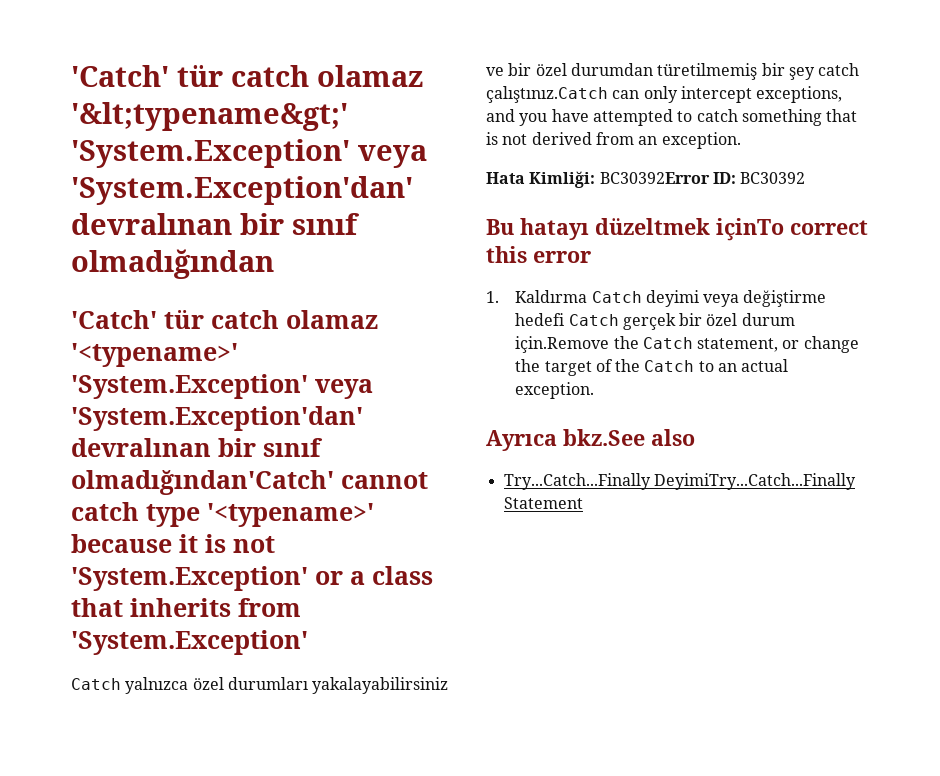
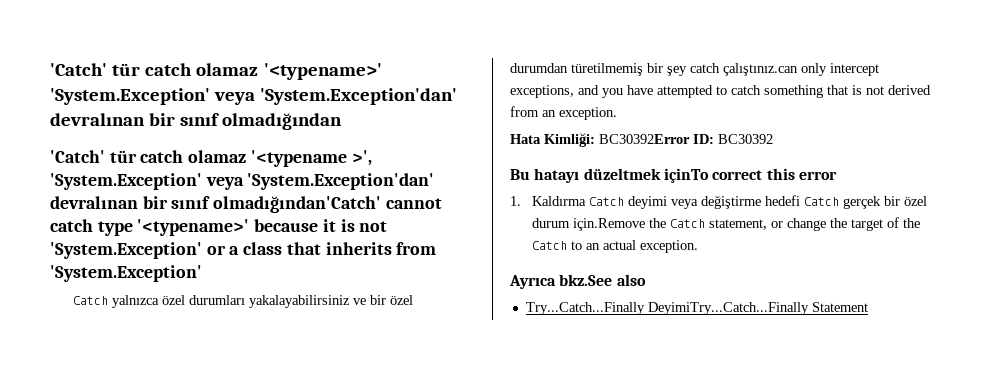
- 'Catch' tür catch olamaz '&lt;typename&gt;' 'System.Exception' veya 'System.Exception'dan' devralınan bir sınıf olmadığından
+ 'Catch' tür catch olamaz '<typename>' 'System.Exception' veya 'System.Exception'dan' devralınan bir sınıf olmadığından
- 'Catch' tür catch olamaz '<typename>' 'System.Exception' veya 'System.Exception'dan' devralınan bir sınıf olmadığından'Catch' cannot catch type '<typename>' because it is not 'System.Exception' or a class that inherits from 'System.Exception'
+ 'Catch' tür catch olamaz '<typename >', 'System.Exception' veya 'System.Exception'dan' devralınan bir sınıf olmadığından'Catch' cannot catch type '<typename>' because it is not 'System.Exception' or a class that inherits from 'System.Exception'
- Catch yalnızca özel durumları yakalayabilirsiniz ve bir özel durumdan türetilmemiş bir şey catch çalıştınız.Catch can only intercept exceptions, and you have attempted to catch something that is not derived from an exception.
+ Catch yalnızca özel durumları yakalayabilirsiniz ve bir özel durumdan türetilmemiş bir şey catch çalıştınız.can only intercept exceptions, and you have attempted to catch something that is not derived from an exception.

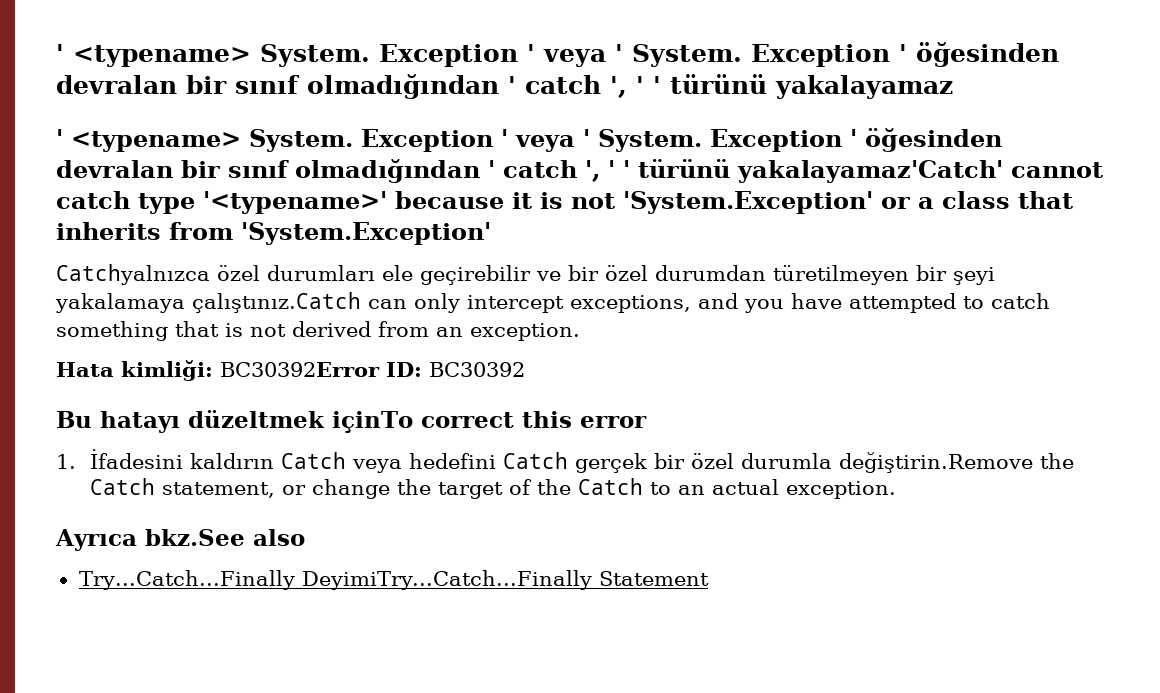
- 'Catch' tür catch olamaz '<typename>' 'System.Exception' veya 'System.Exception'dan' devralınan bir sınıf olmadığından
- 'Catch' tür catch olamaz '<typename >', 'System.Exception' veya 'System.Exception'dan' devralınan bir sınıf olmadığından'Catch' cannot catch type '<typename>' because it is not 'System.Exception' or a class that inherits from 'System.Exception'
+ ' <typename> System. Exception ' veya ' System. Exception ' öğesinden devralan bir sınıf olmadığından ' catch ', ' ' türünü yakalayamaz
+ ' <typename> System. Exception ' veya ' System. Exception ' öğesinden devralan bir sınıf olmadığından ' catch ', ' ' türünü yakalayamaz'Catch' cannot catch type '<typename>' because it is not 'System.Exception' or a class that inherits from 'System.Exception'
- Catch yalnızca özel durumları yakalayabilirsiniz ve bir özel durumdan türetilmemiş bir şey catch çalıştınız.can only intercept exceptions, and you have attempted to catch something that is not derived from an exception.
+ Catchyalnızca özel durumları ele geçirebilir ve bir özel durumdan türetilmeyen bir şeyi yakalamaya çalıştınız.Catch can only intercept exceptions, and you have attempted to catch something that is not derived from an exception.
- Hata Kimliği: BC30392Error ID: BC30392
+ Hata kimliği: BC30392Error ID: BC30392
- 1. Kaldırma Catch deyimi veya değiştirme hedefi Catch gerçek bir özel durum için.Remove the Catch statement, or change the target of the Catch to an actual exception.
+ 1. İfadesini kaldırın Catch veya hedefini Catch gerçek bir özel durumla değiştirin.Remove the Catch statement, or change the target of the Catch to an actual exception.

